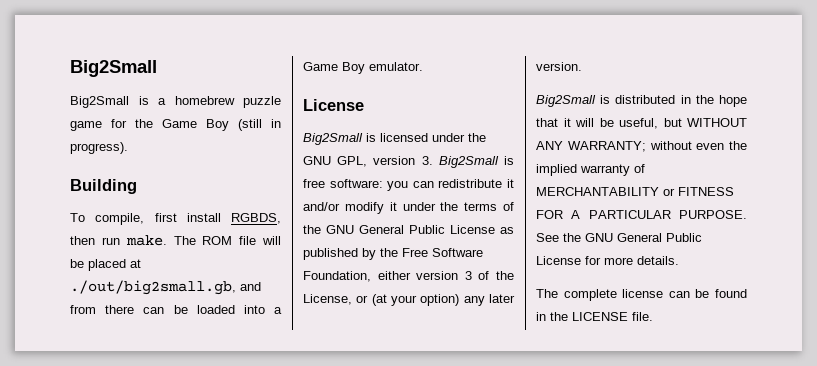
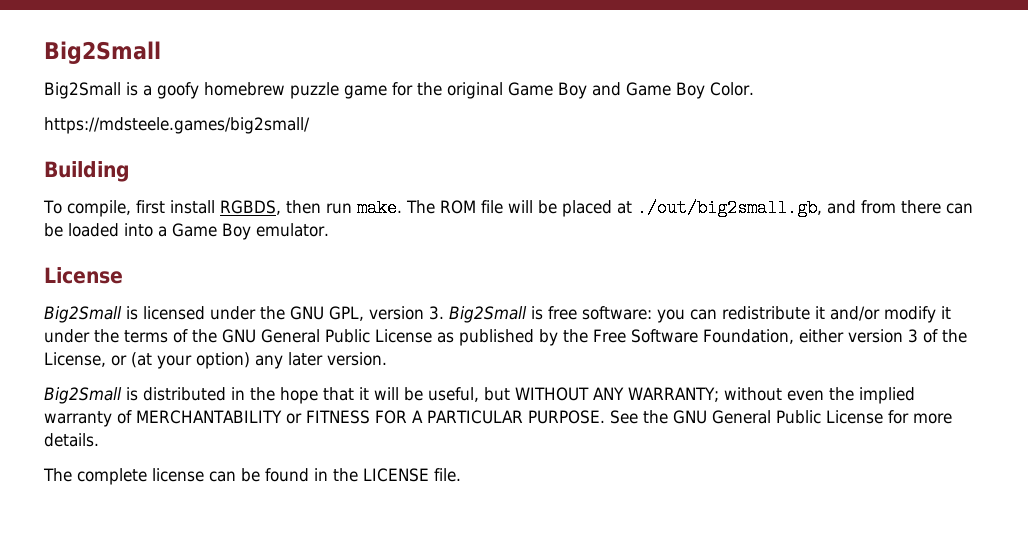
- Big2Small is a homebrew puzzle game for the Game Boy (still in progress).
+ Big2Small is a goofy homebrew puzzle game for the original Game Boy and Game Boy Color.
+ https://mdsteele.games/big2small/

